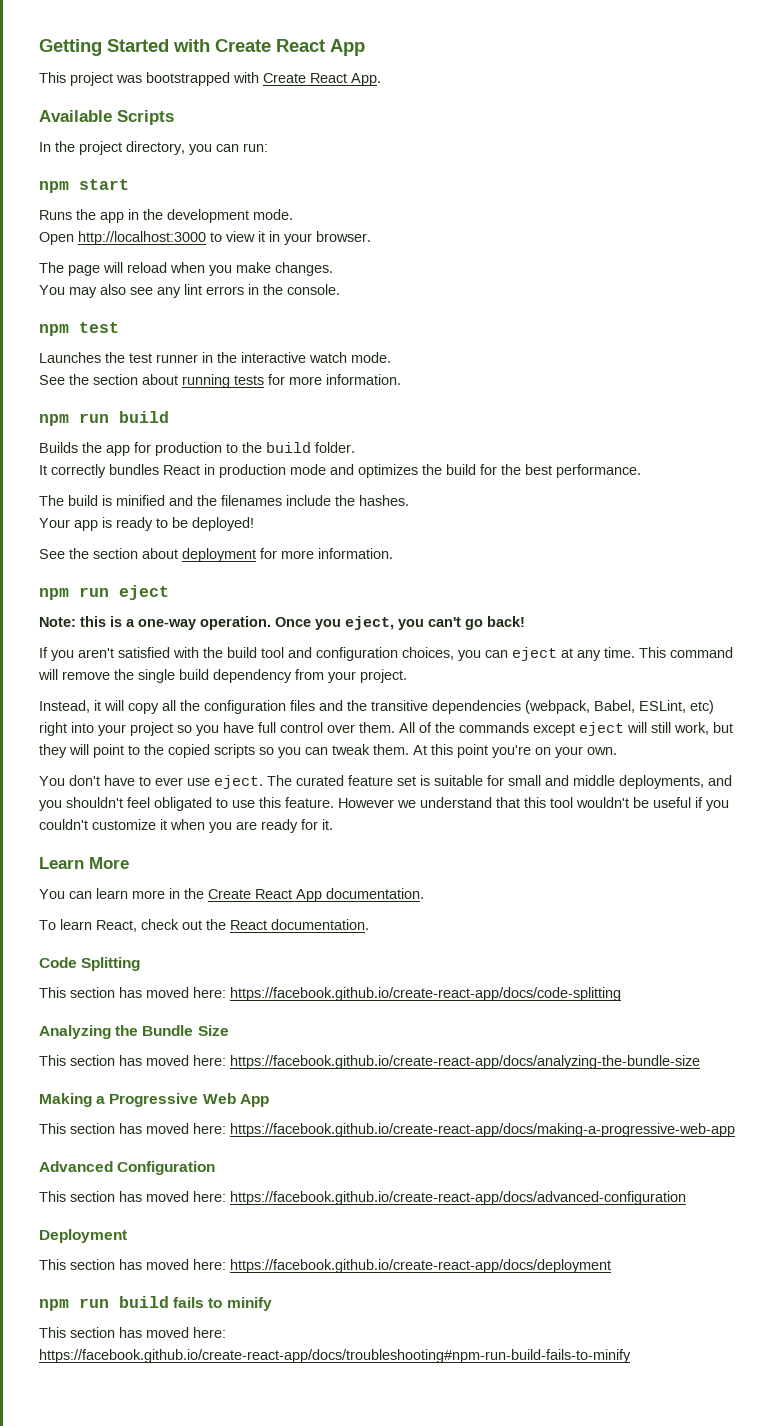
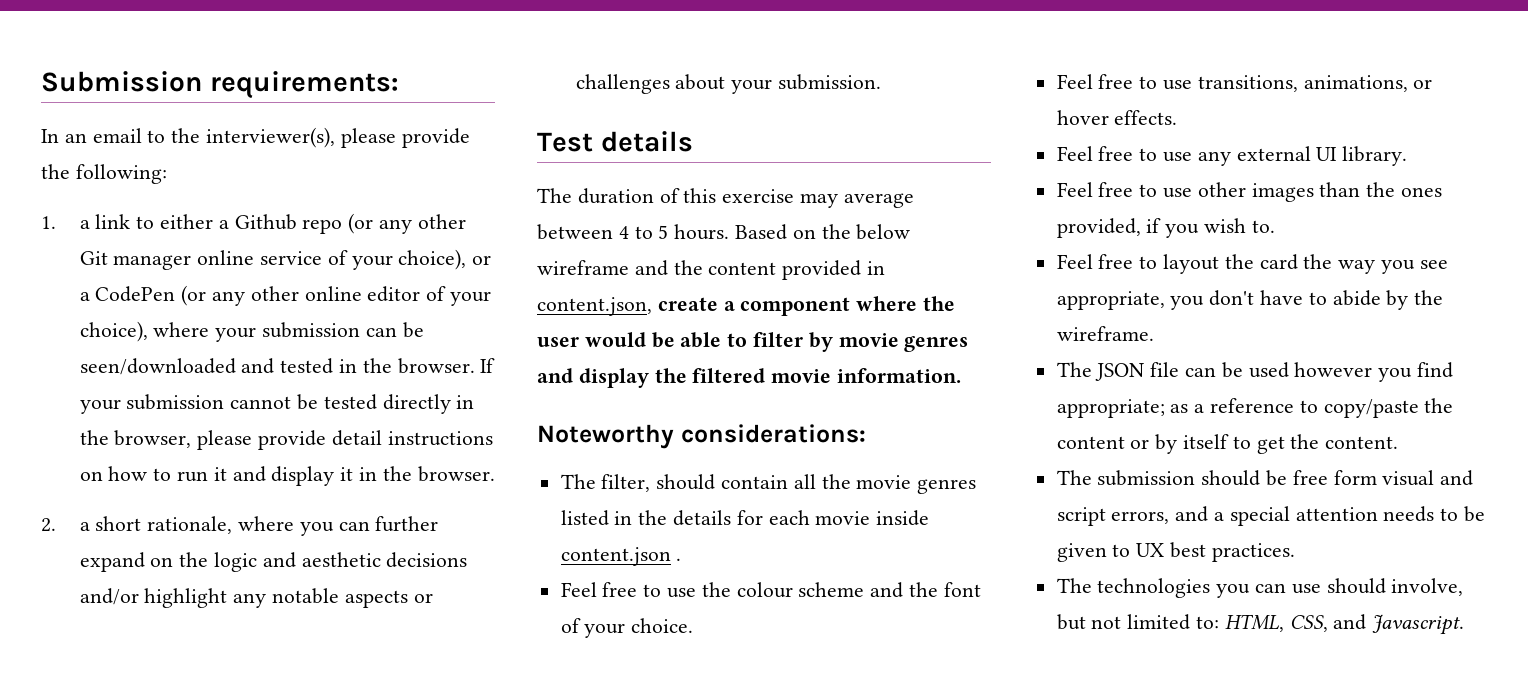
- Getting Started with Create React App
- This project was bootstrapped with Create React App.
- Available Scripts
- In the project directory, you can run:
- npm start
- Runs the app in the development mode.
- Open http://localhost:3000 to view it in your browser.
- The page will reload when you make changes.
- You may also see any lint errors in the console.
- npm test
- Launches the test runner in the interactive watch mode.
- See the section about running tests for more information.
- npm run build
- Builds the app for production to the build folder.
- It correctly bundles React in production mode and optimizes the build for the best performance.
- The build is minified and the filenames include the hashes.
- Your app is ready to be deployed!
- See the section about deployment for more information.
- npm run eject
- Note: this is a one-way operation. Once you eject, you can't go back!
- If you aren't satisfied with the build tool and configuration choices, you can eject at any time. This command will remove the single build dependency from your project.
- Instead, it will copy all the configuration files and the transitive dependencies (webpack, Babel, ESLint, etc) right into your project so you have full control over them. All of the commands except eject will still work, but they will point to the copied scripts so you can tweak them. At this point you're on your own.
- You don't have to ever use eject. The curated feature set is suitable for small and middle deployments, and you shouldn't feel obligated to use this feature. However we understand that this tool wouldn't be useful if you couldn't customize it when you are ready for it.
- Learn More
- You can learn more in the Create React App documentation.
- To learn React, check out the React documentation.
- Code Splitting
- This section has moved here: https://facebook.github.io/create-react-app/docs/code-splitting
- Analyzing the Bundle Size
- This section has moved here: https://facebook.github.io/create-react-app/docs/analyzing-the-bundle-size
- Making a Progressive Web App
- This section has moved here: https://facebook.github.io/create-react-app/docs/making-a-progressive-web-app
- Advanced Configuration
- This section has moved here: https://facebook.github.io/create-react-app/docs/advanced-configuration
- Deployment
- This section has moved here: https://facebook.github.io/create-react-app/docs/deployment
- npm run build fails to minify
- This section has moved here: https://facebook.github.io/create-react-app/docs/troubleshooting#npm-run-build-fails-to-minify
+ Submission requirements:
+ In an email to the interviewer(s), please provide the following:
+ 1. a link to either a Github repo (or any other Git manager online service of your choice), or a CodePen (or any other online editor of your choice), where your submission can be seen/downloaded and tested in the browser. If your submission cannot be tested directly in the browser, please provide detail instructions on how to run it and display it in the browser.
+ 2. a short rationale, where you can further expand on the logic and aesthetic decisions and/or highlight any notable aspects or challenges about your submission.
+ Test details
+ The duration of this exercise may average between 4 to 5 hours. Based on the below wireframe and the content provided in content.json, create a component where the user would be able to filter by movie genres and display the filtered movie information.
+ Noteworthy considerations:
+ The filter, should contain all the movie genres listed in the details for each movie inside content.json .
+ Feel free to use the colour scheme and the font of your choice.
+ Feel free to use transitions, animations, or hover effects.
+ Feel free to use any external UI library.
+ Feel free to use other images than the ones provided, if you wish to.
+ Feel free to layout the card the way you see appropriate, you don't have to abide by the wireframe.
+ The JSON file can be used however you find appropriate; as a reference to copy/paste the content or by itself to get the content.
+ The submission should be free form visual and script errors, and a special attention needs to be given to UX best practices.
+ The technologies you can use should involve, but not limited to: HTML, CSS, and Javascript.

